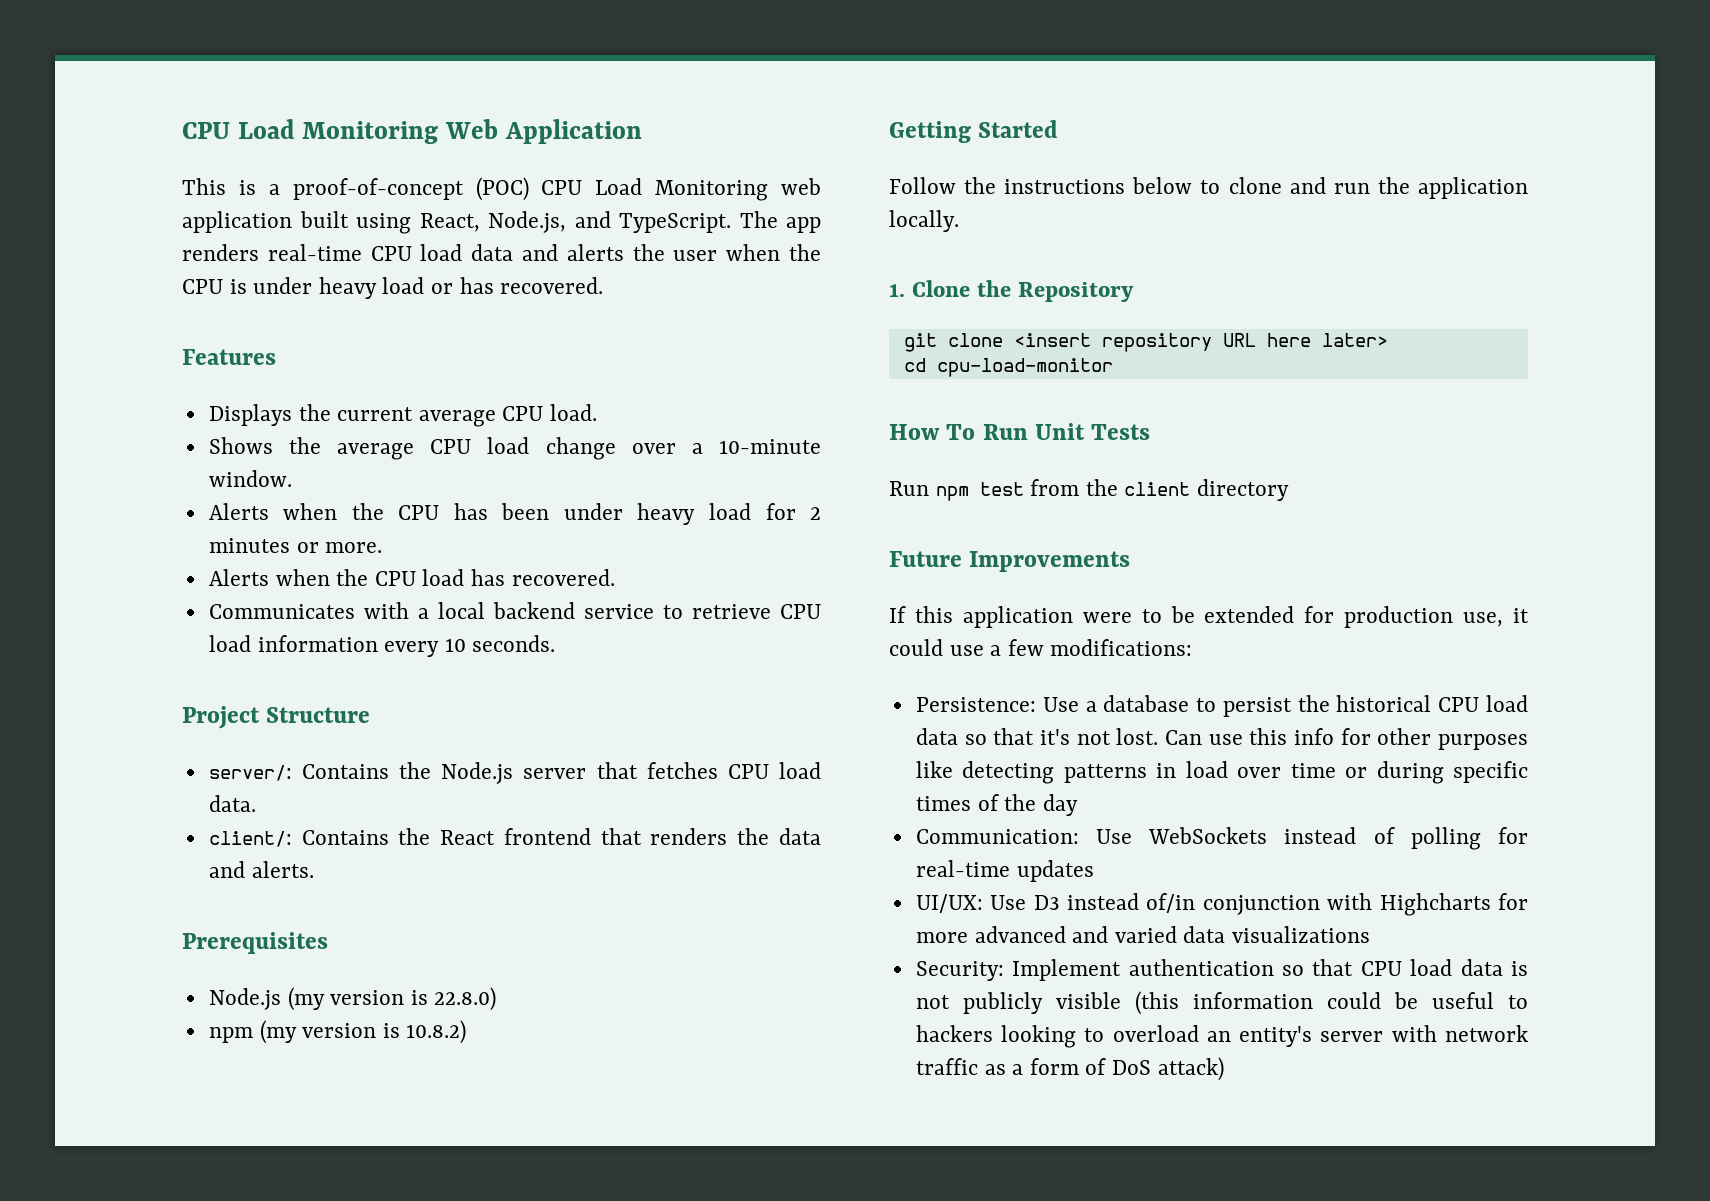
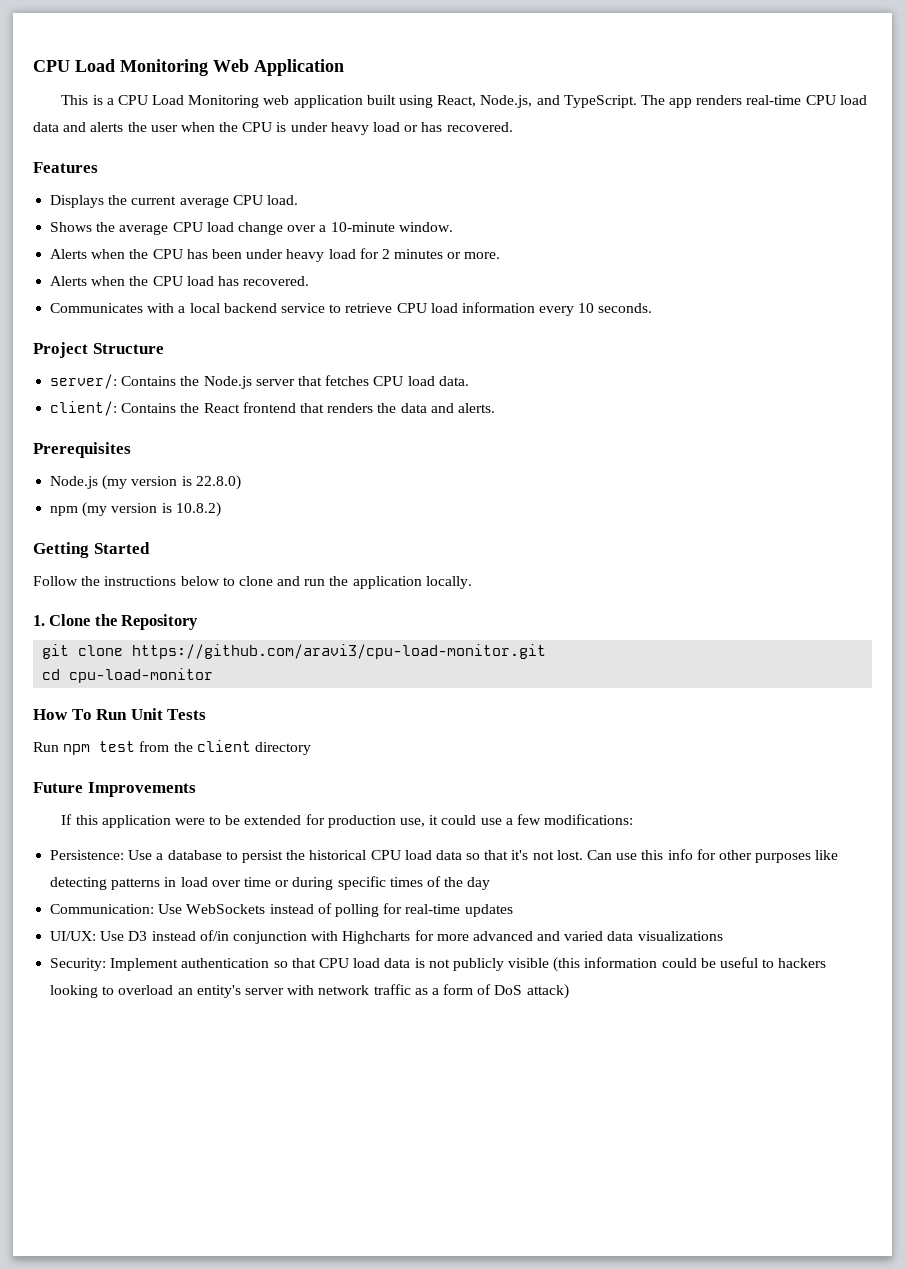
- This is a proof-of-concept (POC) CPU Load Monitoring web application built using React, Node.js, and TypeScript.
+ This is a CPU Load Monitoring web application built using React, Node.js, and TypeScript.
- git clone <insert repository URL here later>
+ git clone https://github.com/aravi3/cpu-load-monitor.git

